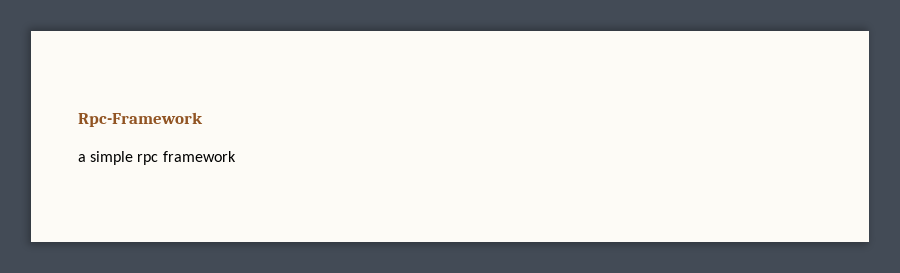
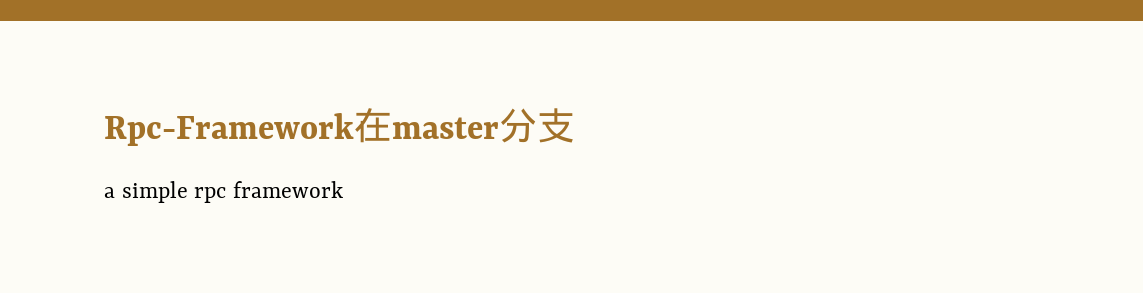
- Rpc-Framework
+ Rpc-Framework在master分支

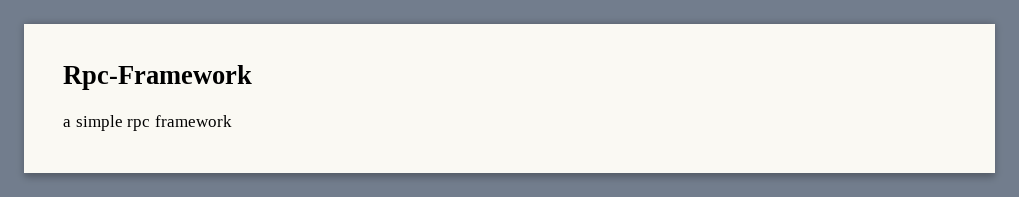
- Rpc-Framework在master分支
+ Rpc-Framework

